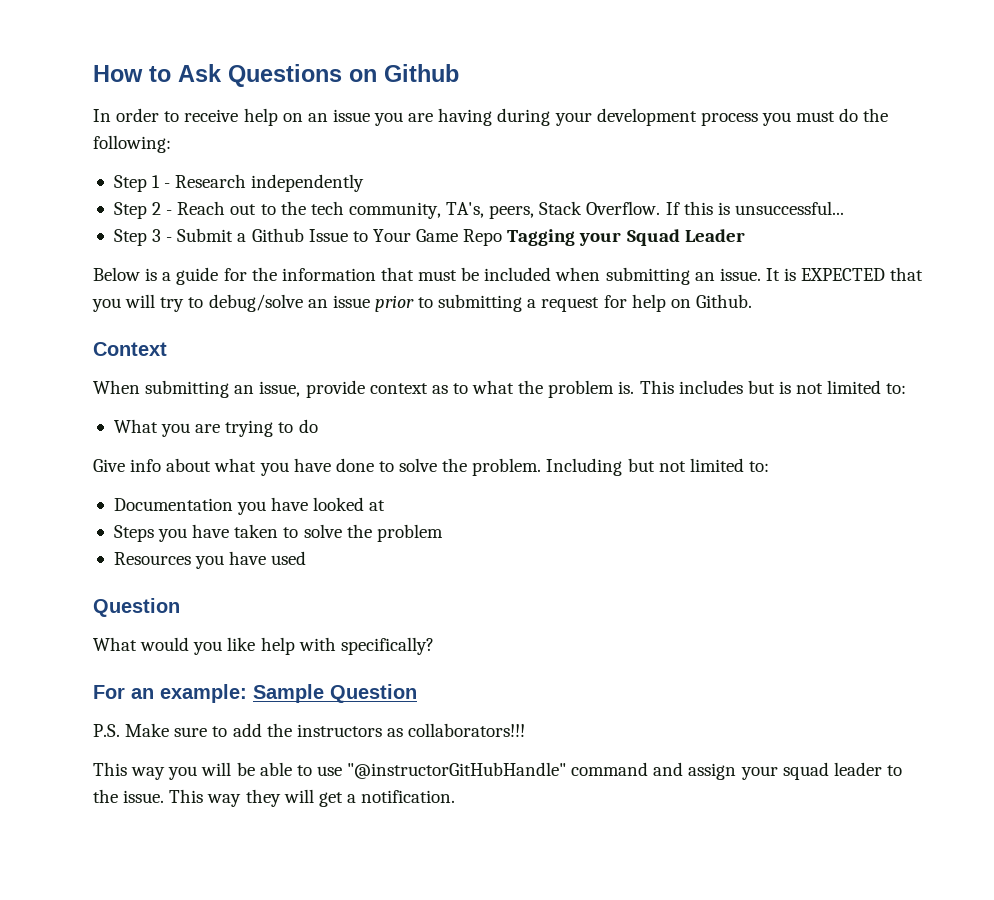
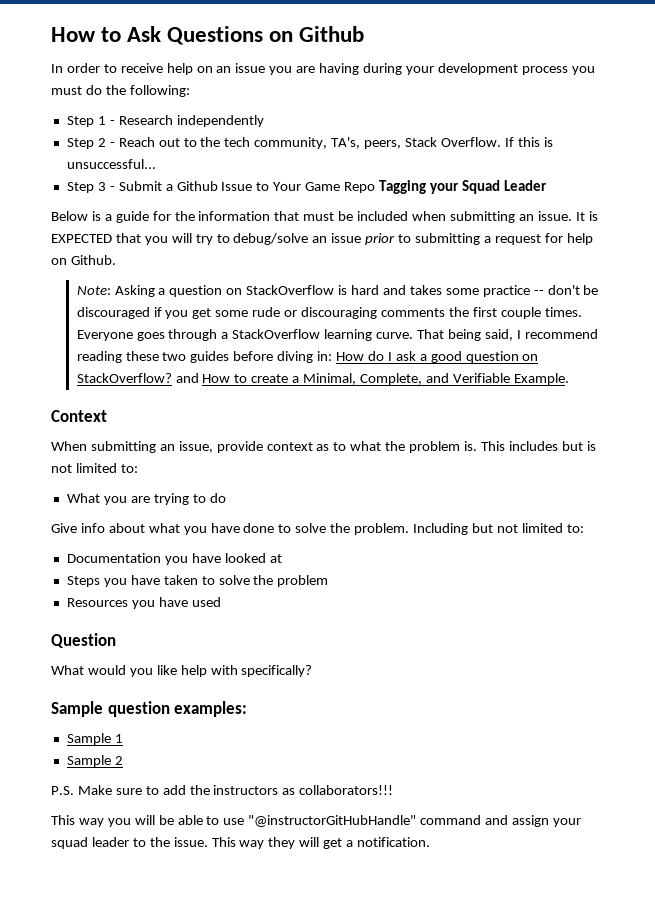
+ Note: Asking a question on StackOverflow is hard and takes some practice -- don't be discouraged if you get some rude or discouraging comments the first couple times. Everyone goes through a StackOverflow learning curve. That being said, I recommend reading these two guides before diving in: How do I ask a good question on StackOverflow? and How to create a Minimal, Complete, and Verifiable Example.
- For an example: Sample Question
+ Sample question examples:
+ Sample 1
+ Sample 2

